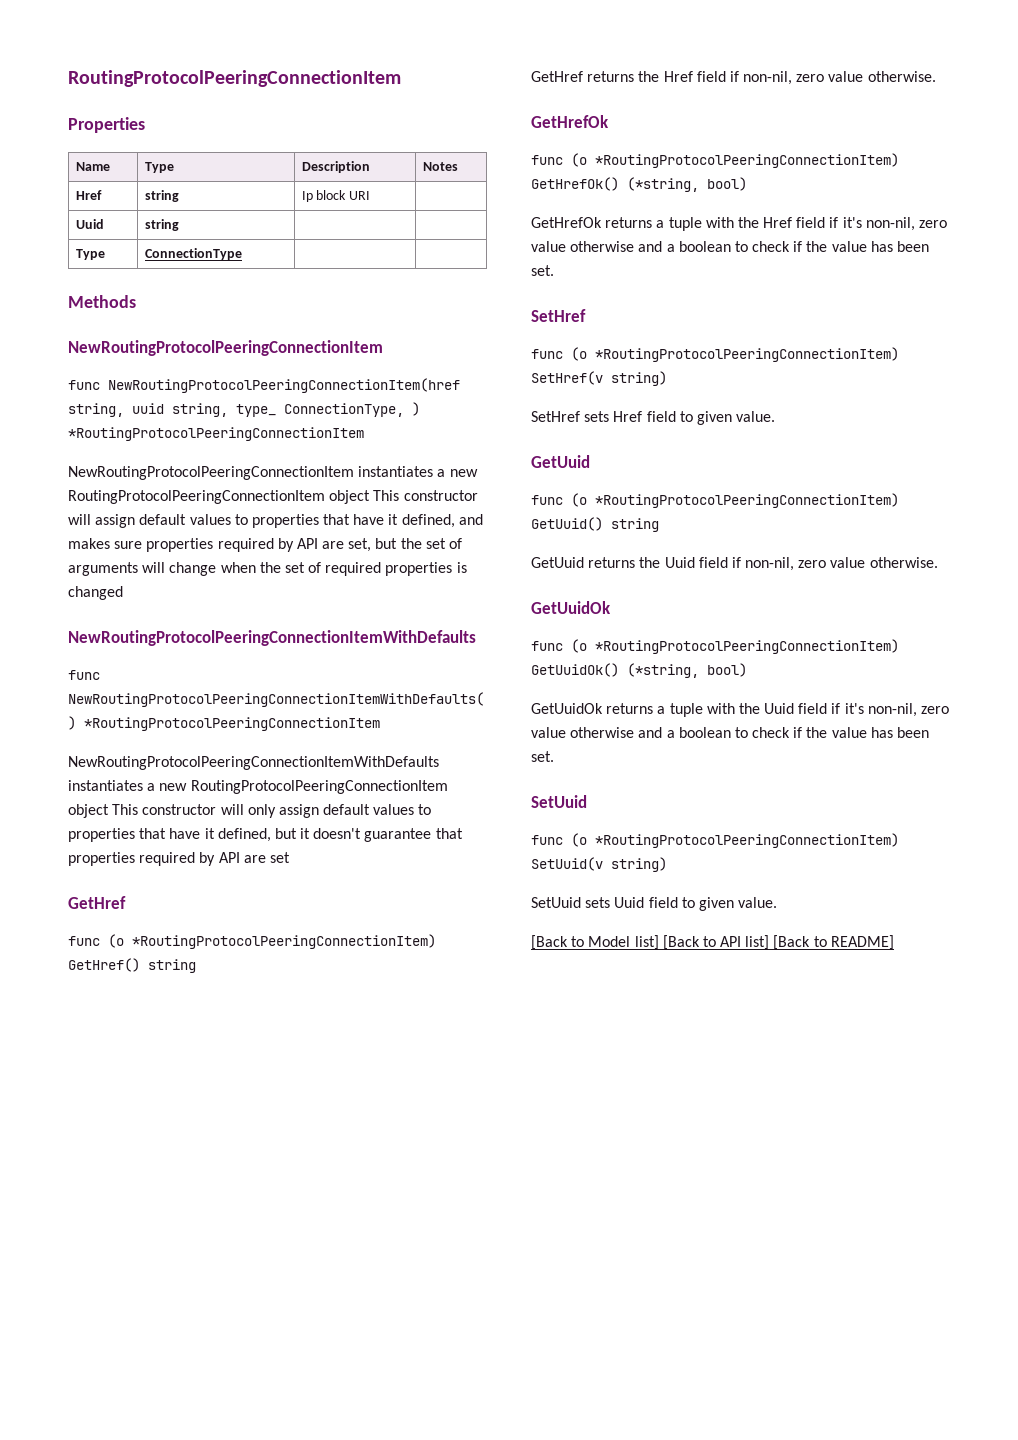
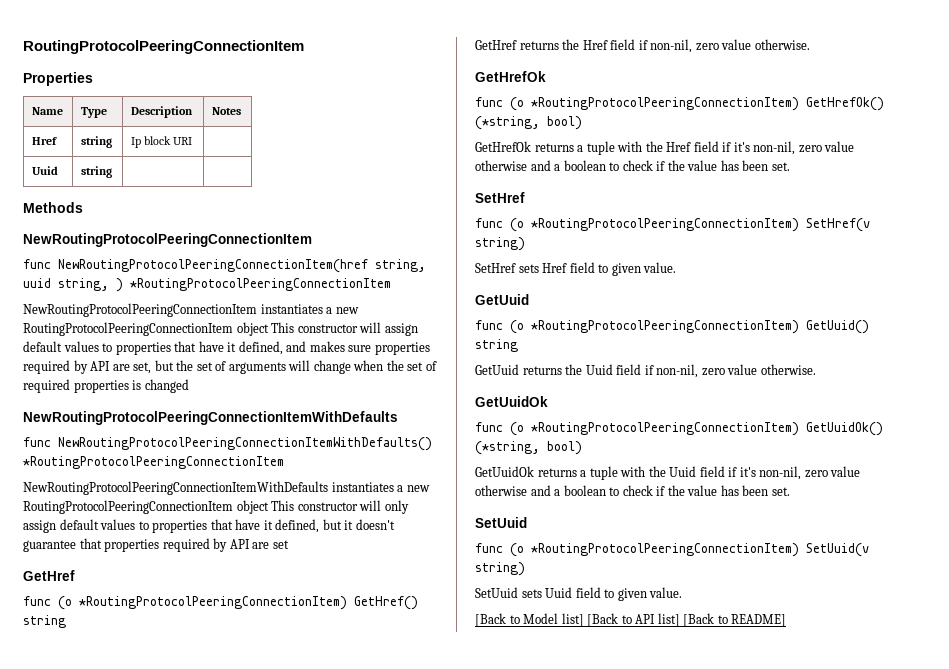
- Type | ConnectionType | |
- func NewRoutingProtocolPeeringConnectionItem(href string, uuid string, type_ ConnectionType, ) *RoutingProtocolPeeringConnectionItem
+ func NewRoutingProtocolPeeringConnectionItem(href string, uuid string, ) *RoutingProtocolPeeringConnectionItem

